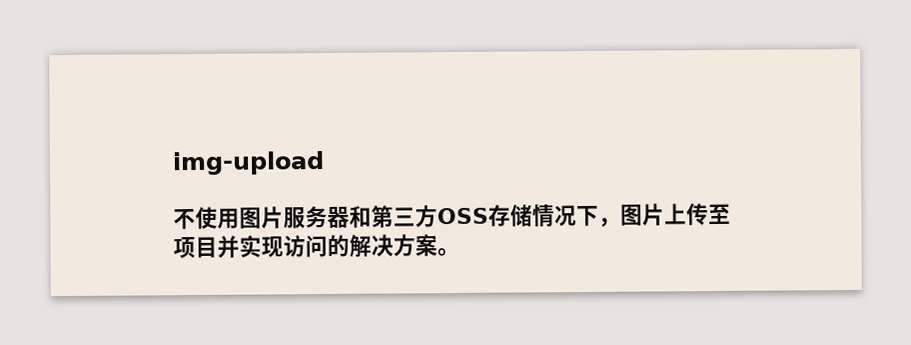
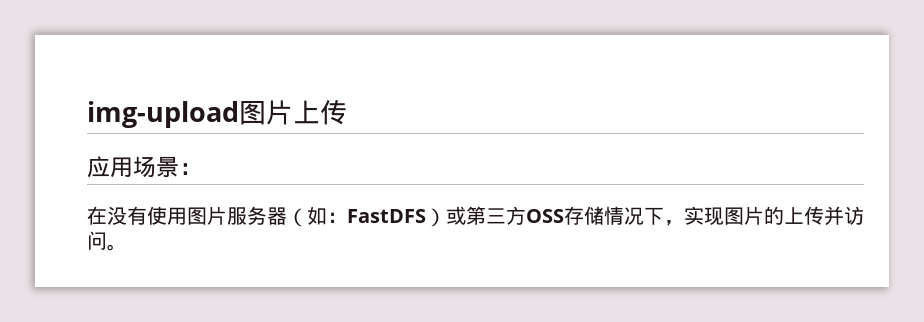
- img-upload
- 不使用图片服务器和第三方OSS存储情况下，图片上传至项目并实现访问的解决方案。
+ img-upload图片上传
+ 应用场景：
+ 在没有使用图片服务器（如：FastDFS）或第三方OSS存储情况下，实现图片的上传并访问。

